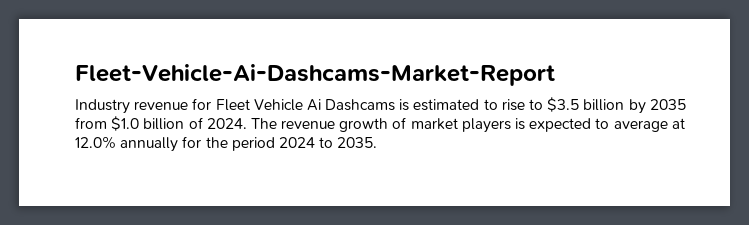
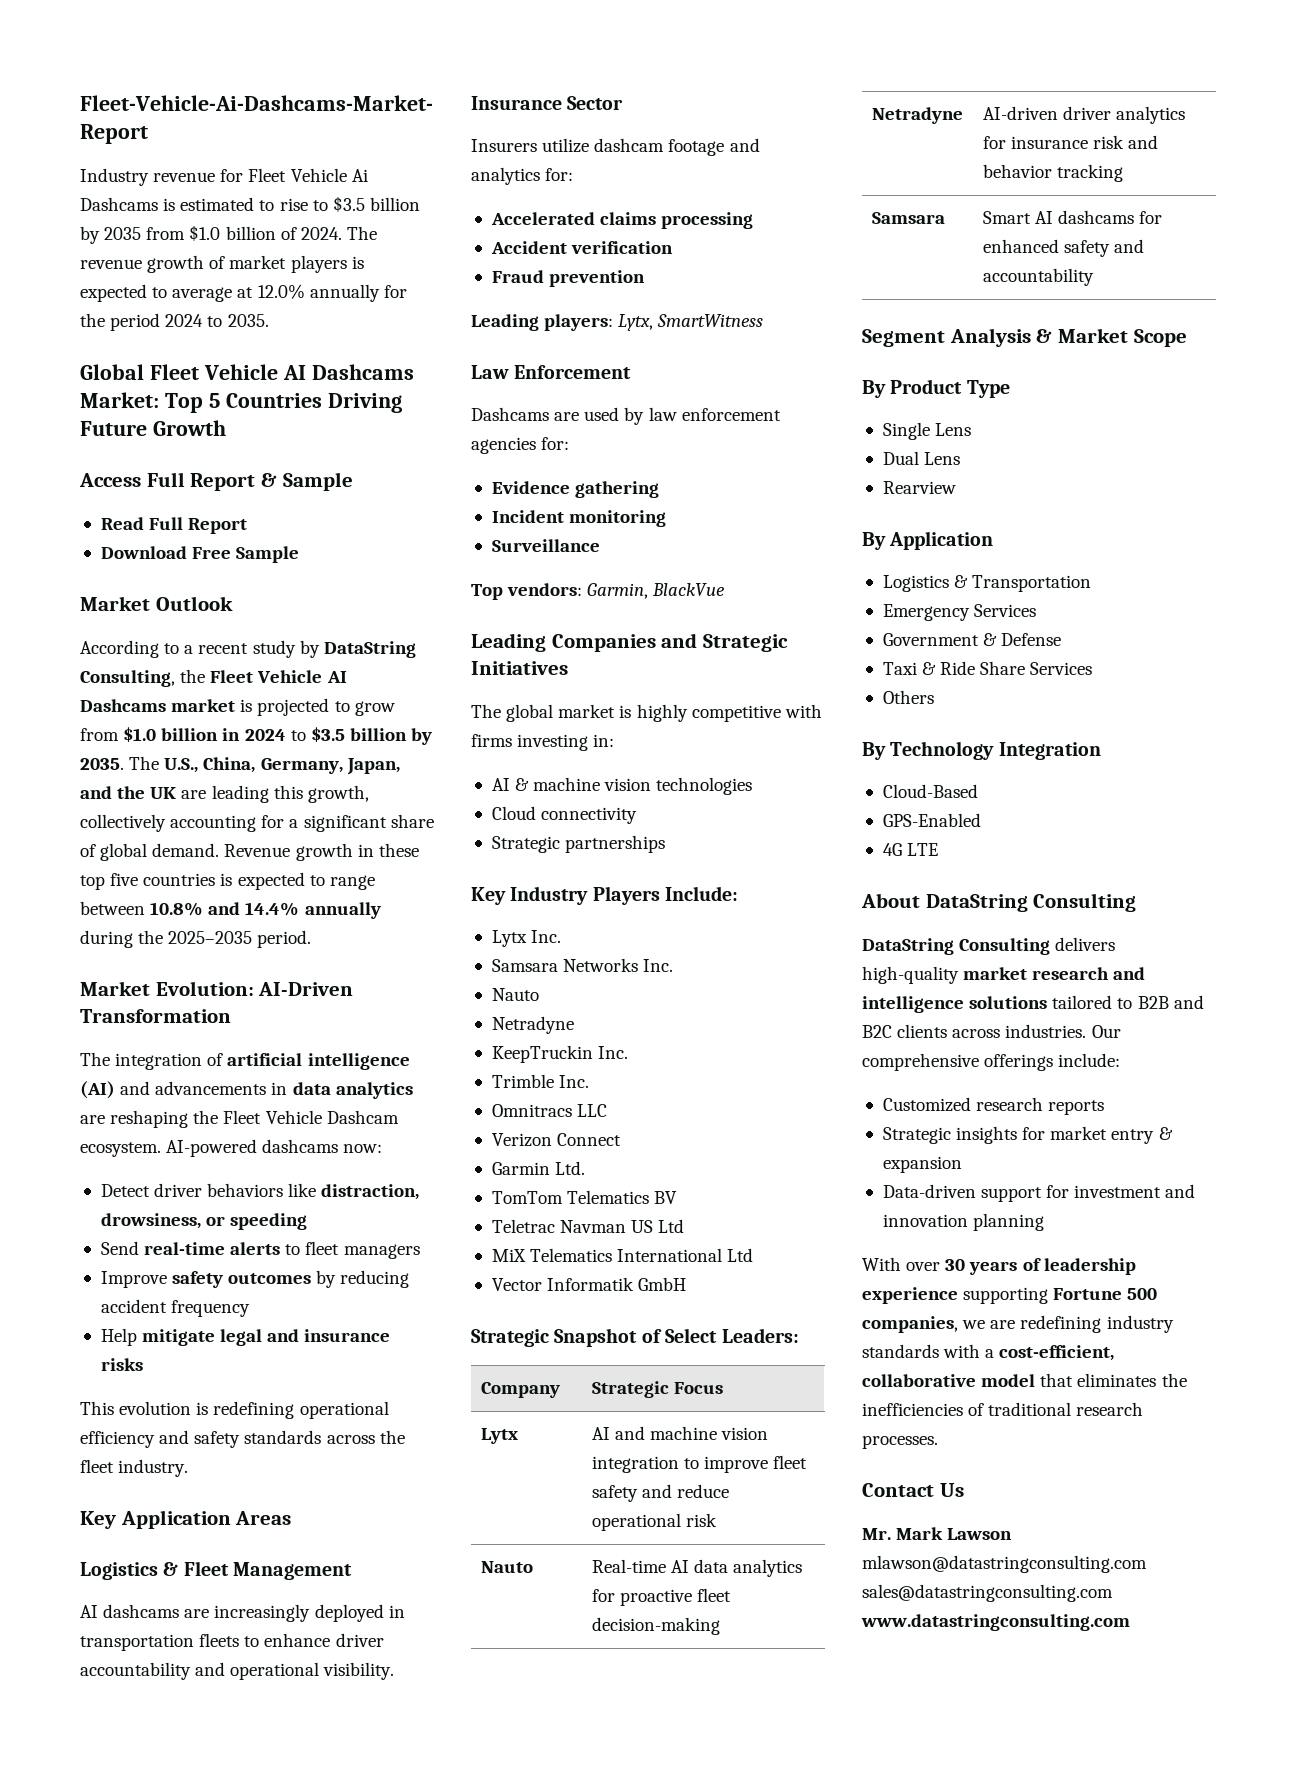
+ Global Fleet Vehicle AI Dashcams Market: Top 5 Countries Driving Future Growth
+ Access Full Report & Sample
+ Read Full Report
+ Download Free Sample
+ Market Outlook
+ According to a recent study by DataString Consulting, the Fleet Vehicle AI Dashcams market is projected to grow from $1.0 billion in 2024 to $3.5 billion by 2035. The U.S., China, Germany, Japan, and the UK are leading this growth, collectively accounting for a significant share of global demand. Revenue growth in these top five countries is expected to range between 10.8% and 14.4% annually during the 2025–2035 period.
+ Market Evolution: AI-Driven Transformation
+ The integration of artificial intelligence (AI) and advancements in data analytics are reshaping the Fleet Vehicle Dashcam ecosystem. AI-powered dashcams now:
+ Detect driver behaviors like distraction, drowsiness, or speeding
+ Send real-time alerts to fleet managers
+ Improve safety outcomes by reducing accident frequency
+ Help mitigate legal and insurance risks
+ This evolution is redefining operational efficiency and safety standards across the fleet industry.
+ Key Application Areas
+ Logistics & Fleet Management
+ AI dashcams are increasingly deployed in transportation fleets to enhance driver accountability and operational visibility.
+ Insurance Sector
+ Insurers utilize dashcam footage and analytics for:
+ Accelerated claims processing
+ Accident verification
+ Fraud prevention
+ Leading players: Lytx, SmartWitness
+ Law Enforcement
+ Dashcams are used by law enforcement agencies for:
+ Evidence gathering
+ Incident monitoring
+ Surveillance
+ Top vendors: Garmin, BlackVue
+ Leading Companies and Strategic Initiatives
+ The global market is highly competitive with firms investing in:
+ AI & machine vision technologies
+ Cloud connectivity
+ Strategic partnerships
+ Key Industry Players Include:
+ Lytx Inc.
+ Samsara Networks Inc.
+ Nauto
+ Netradyne
+ KeepTruckin Inc.
+ Trimble Inc.
+ Omnitracs LLC
+ Verizon Connect
+ Garmin Ltd.
+ TomTom Telematics BV
+ Teletrac Navman US Ltd
+ MiX Telematics International Ltd
+ Vector Informatik GmbH
+ Strategic Snapshot of Select Leaders:
+ Company | Strategic Focus
+ Lytx | AI and machine vision integration to improve fleet safety and reduce operational risk
+ Nauto | Real-time AI data analytics for proactive fleet decision-making
+ Netradyne | AI-driven driver analytics for insurance risk and behavior tracking
+ Samsara | Smart AI dashcams for enhanced safety and accountability
+ Segment Analysis & Market Scope
+ By Product Type
+ Single Lens
+ Dual Lens
+ Rearview
+ By Application
+ Logistics & Transportation
+ Emergency Services
+ Government & Defense
+ Taxi & Ride Share Services
+ Others
+ By Technology Integration
+ Cloud-Based
+ GPS-Enabled
+ 4G LTE
+ About DataString Consulting
+ DataString Consulting delivers high-quality market research and intelligence solutions tailored to B2B and B2C clients across industries. Our comprehensive offerings include:
+ Customized research reports
+ Strategic insights for market entry & expansion
+ Data-driven support for investment and innovation planning
+ With over 30 years of leadership experience supporting Fortune 500 companies, we are redefining industry standards with a cost-efficient, collaborative model that eliminates the inefficiencies of traditional research processes.
+ Contact Us
+ Mr. Mark Lawson mlawson@datastringconsulting.com sales@datastringconsulting.com www.datastringconsulting.com

